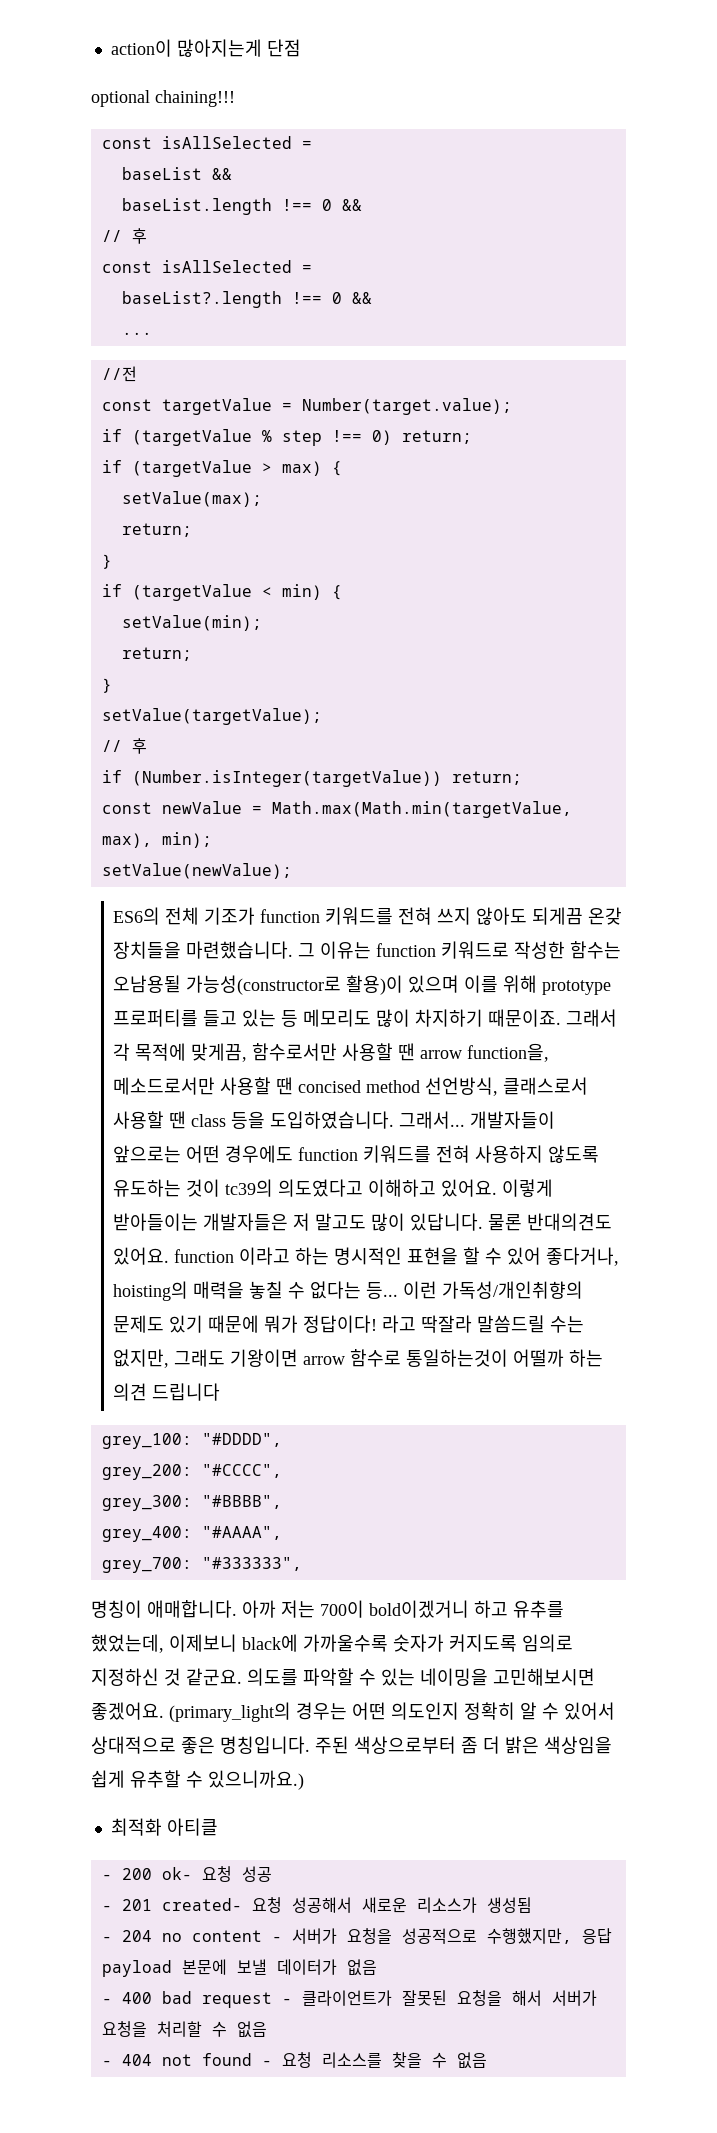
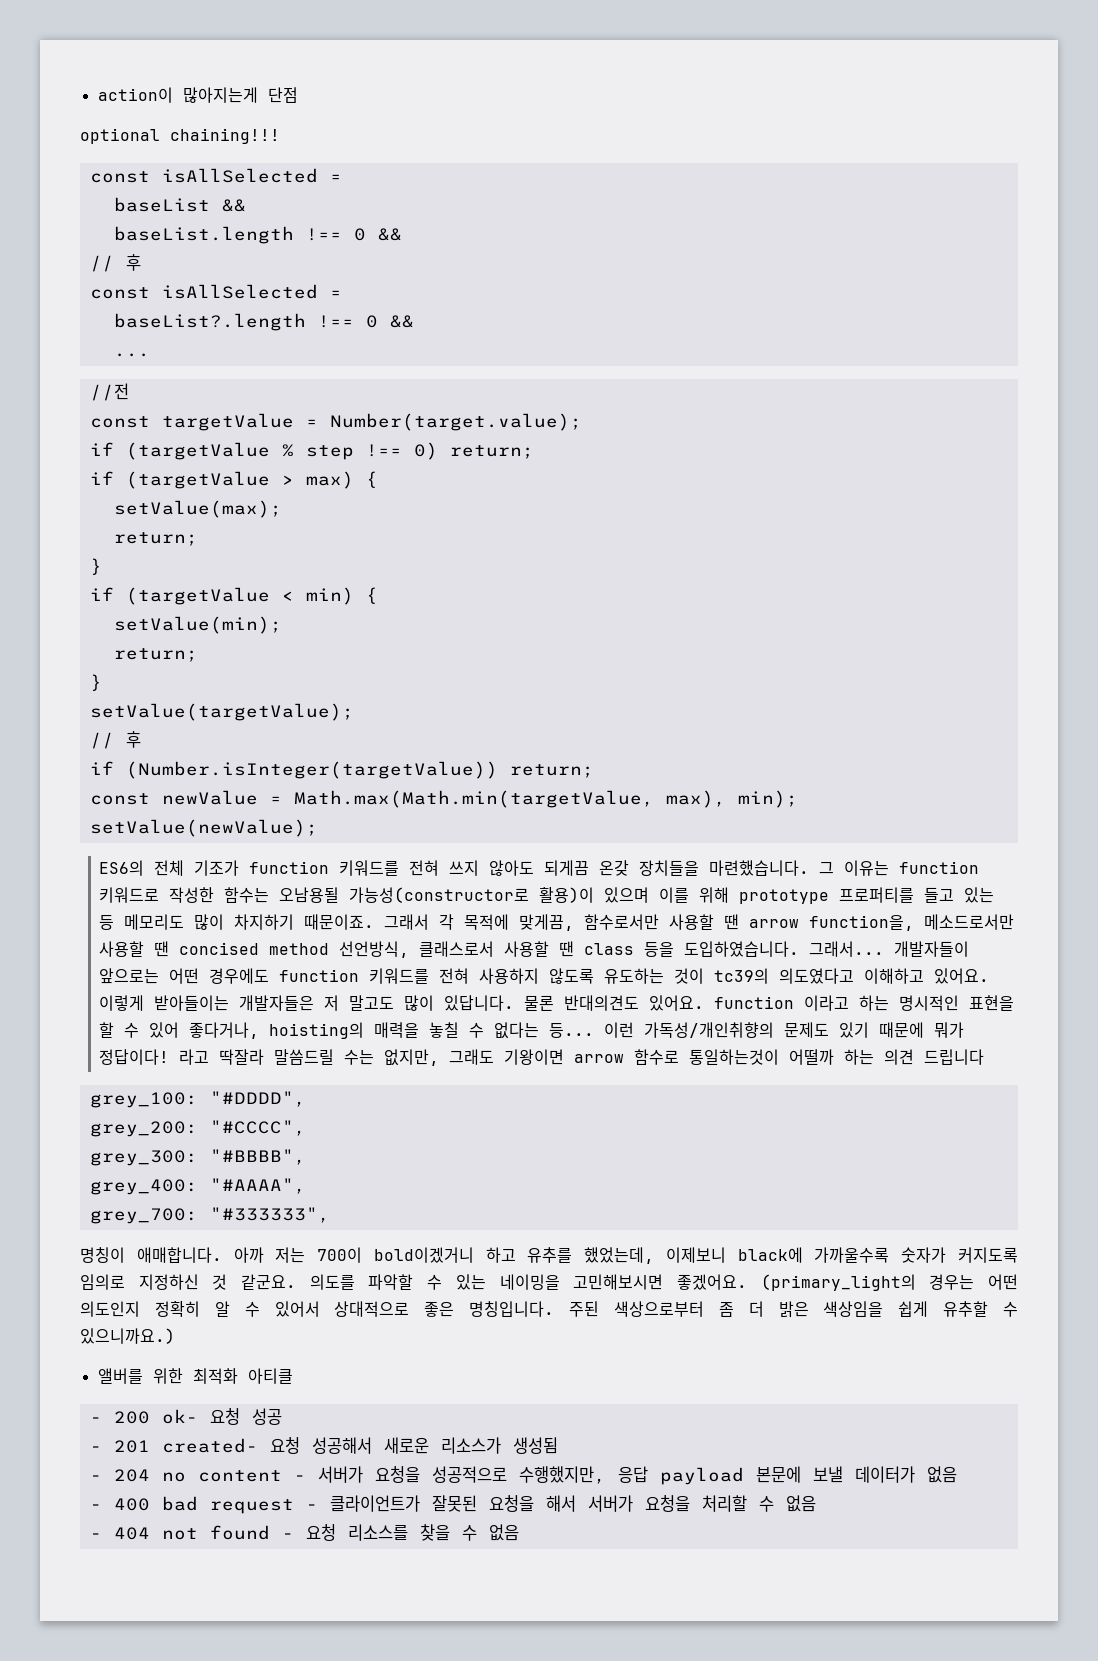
- 최적화 아티클
+ 앨버를 위한 최적화 아티클

